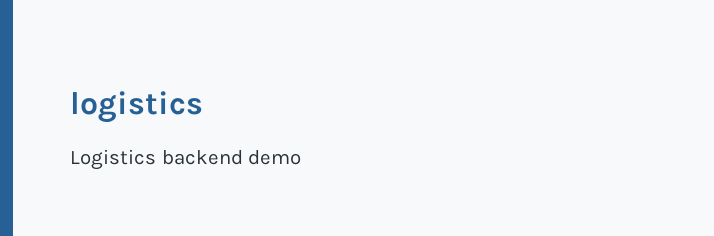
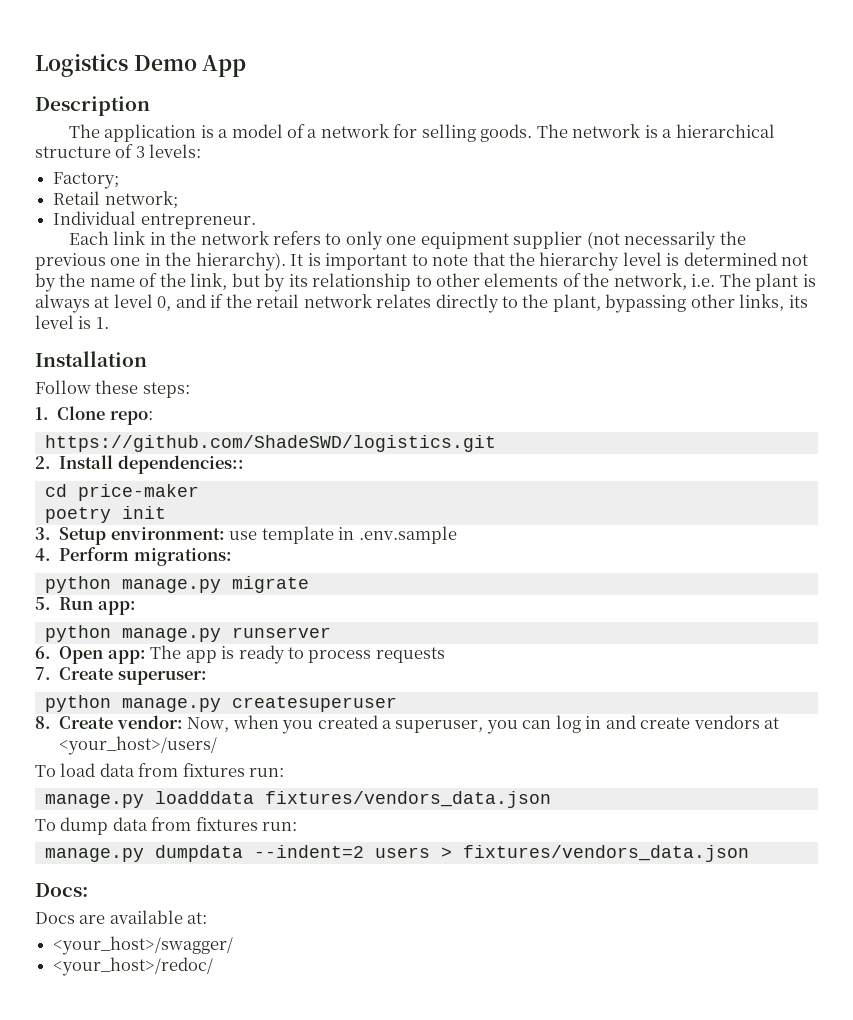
- logistics
- Logistics backend demo
+ Logistics Demo App
+ Description
+ The application is a model of a network for selling goods. The network is a hierarchical structure of 3 levels:
+ Factory;
+ Retail network;
+ Individual entrepreneur.
+ Each link in the network refers to only one equipment supplier (not necessarily the previous one in the hierarchy). It is important to note that the hierarchy level is determined not by the name of the link, but by its relationship to other elements of the network, i.e. The plant is always at level 0, and if the retail network relates directly to the plant, bypassing other links, its level is 1.
+ Installation
+ Follow these steps:
+ 1. Clone repo:
+ https://github.com/ShadeSWD/logistics.git
+ 2. Install dependencies::
+ cd price-maker
+ poetry init
+ 3. Setup environment: use template in .env.sample
+ 4. Perform migrations:
+ python manage.py migrate
+ 5. Run app:
+ python manage.py runserver
+ 6. Open app: The app is ready to process requests
+ 7. Create superuser:
+ python manage.py createsuperuser
+ 8. Create vendor: Now, when you created a superuser, you can log in and create vendors at <your_host>/users/
+ To load data from fixtures run:
+ manage.py loadddata fixtures/vendors_data.json
+ To dump data from fixtures run:
+ manage.py dumpdata --indent=2 users > fixtures/vendors_data.json
+ Docs:
+ Docs are available at:
+ <your_host>/swagger/
+ <your_host>/redoc/

